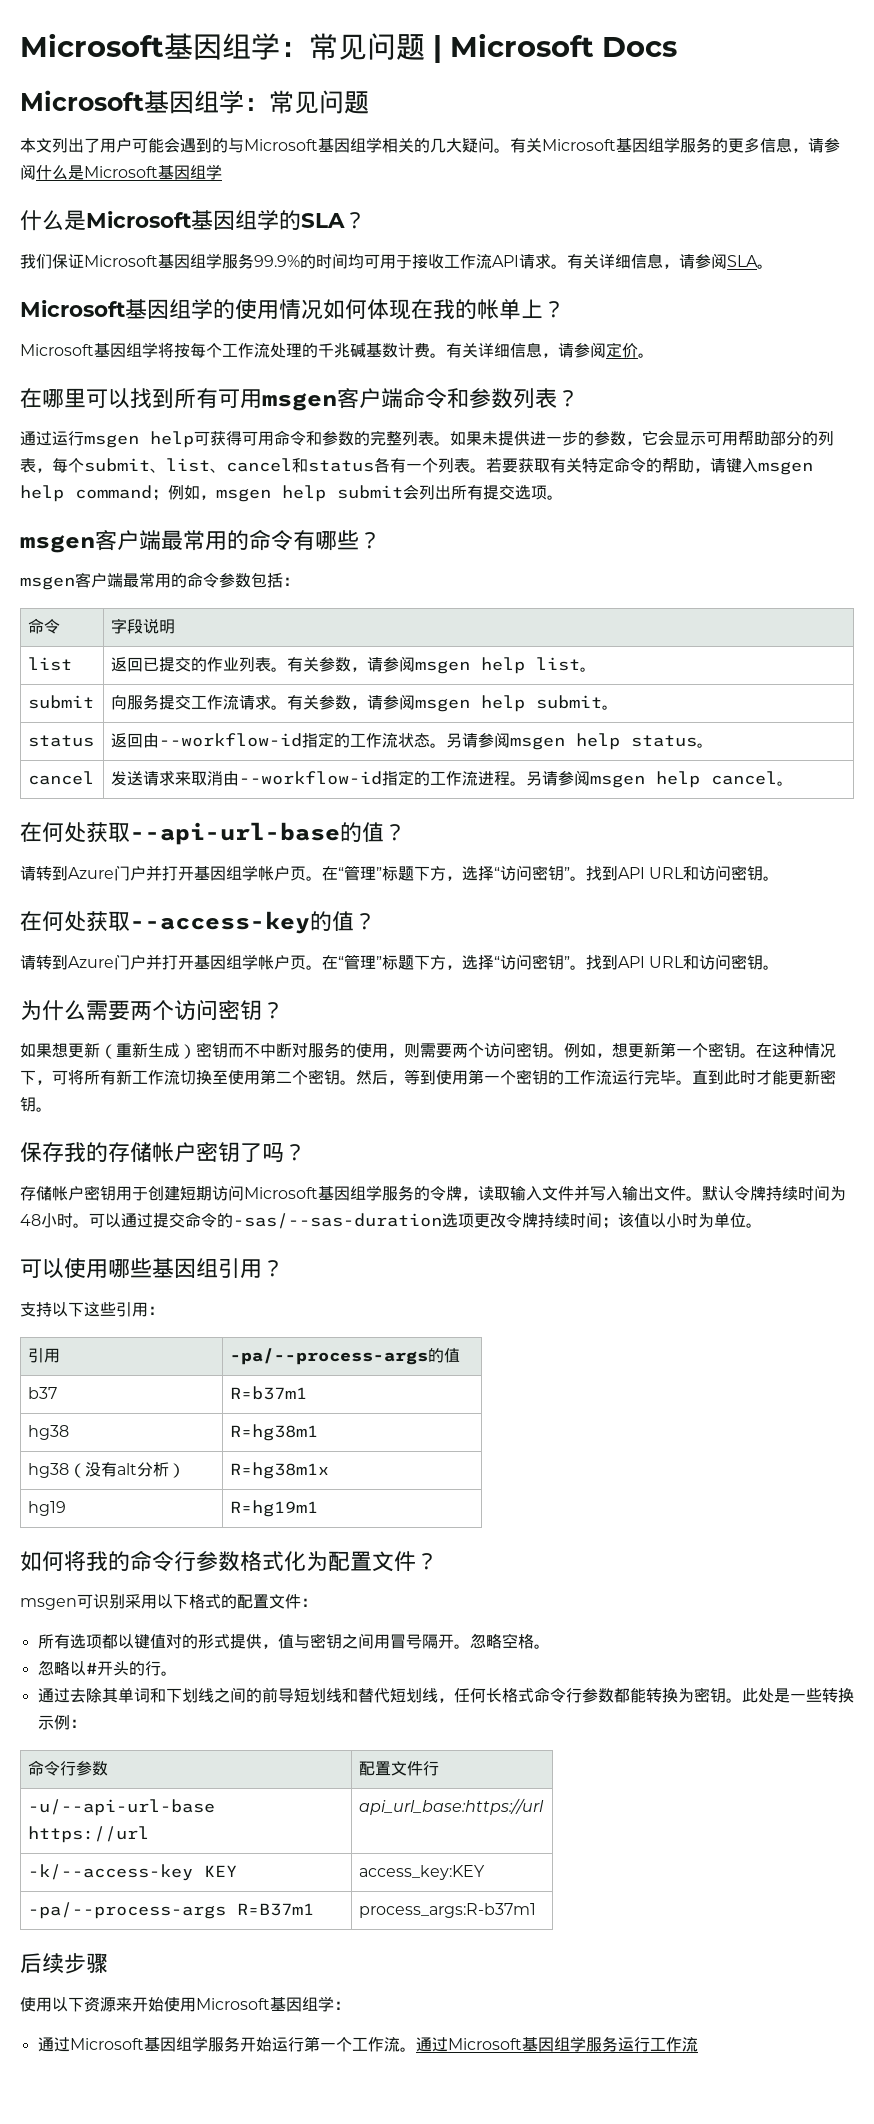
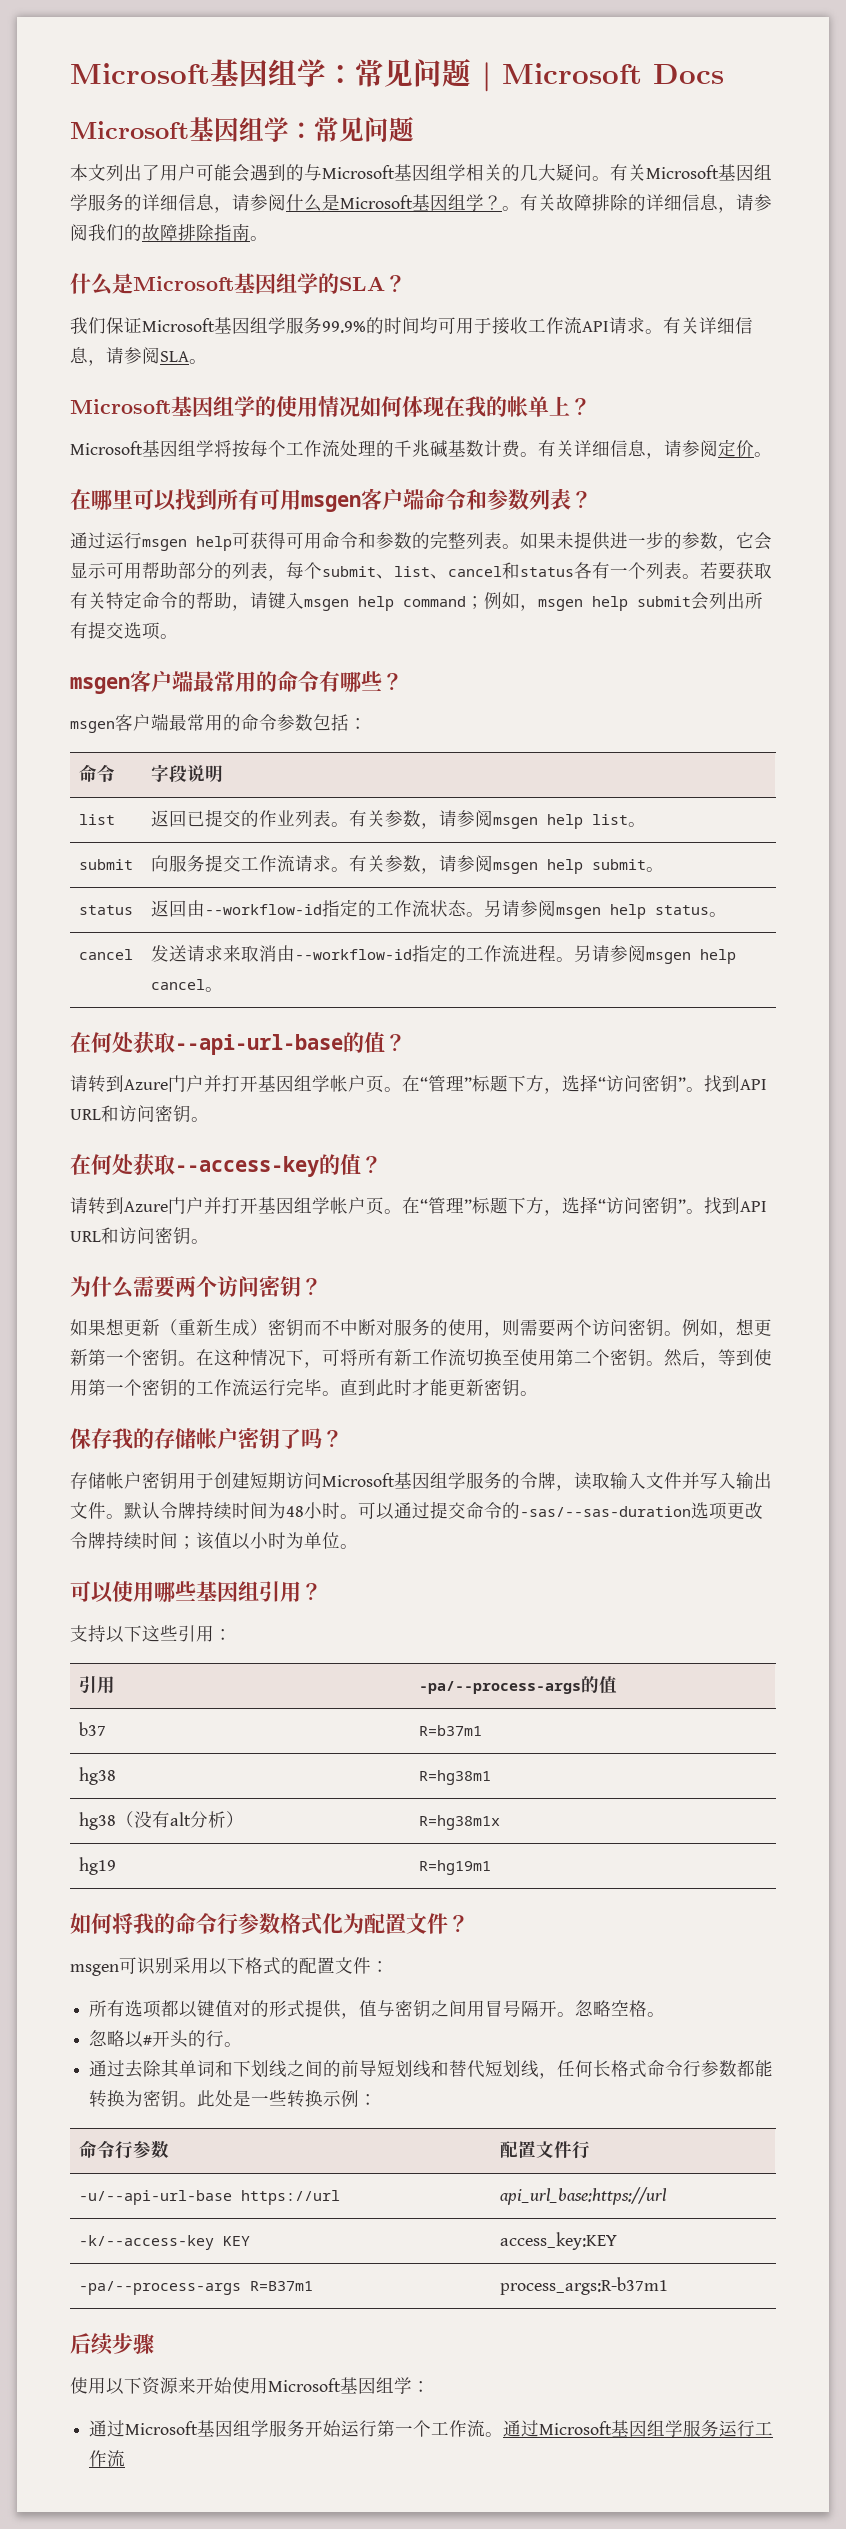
- 有关Microsoft基因组学服务的更多信息，请参阅什么是Microsoft基因组学
+ 有关Microsoft基因组学服务的详细信息，请参阅什么是Microsoft基因组学？。有关故障排除的详细信息，请参阅我们的故障排除指南。

